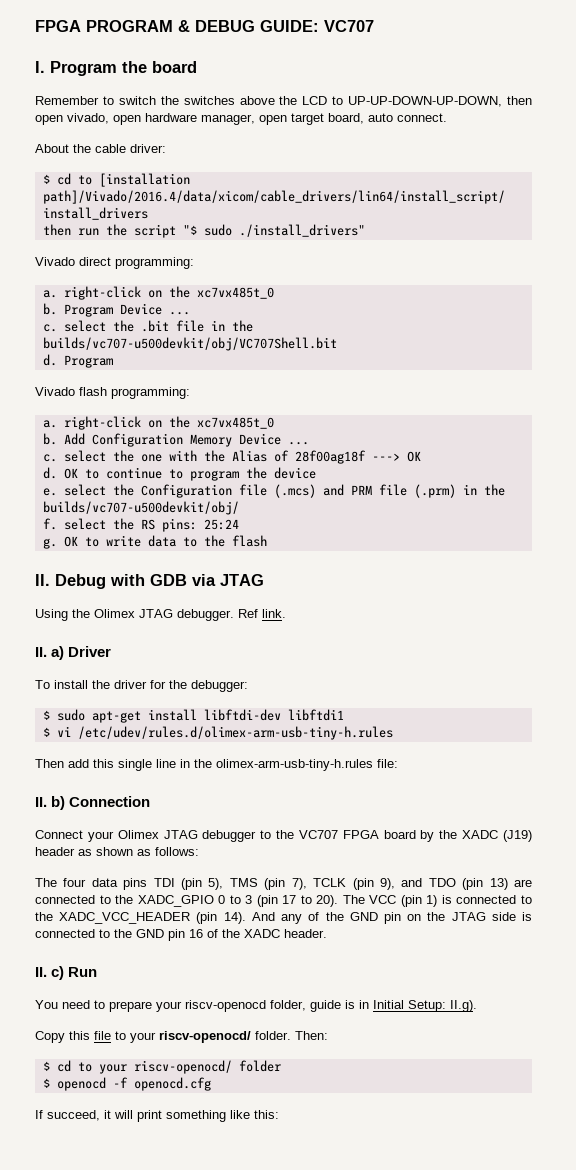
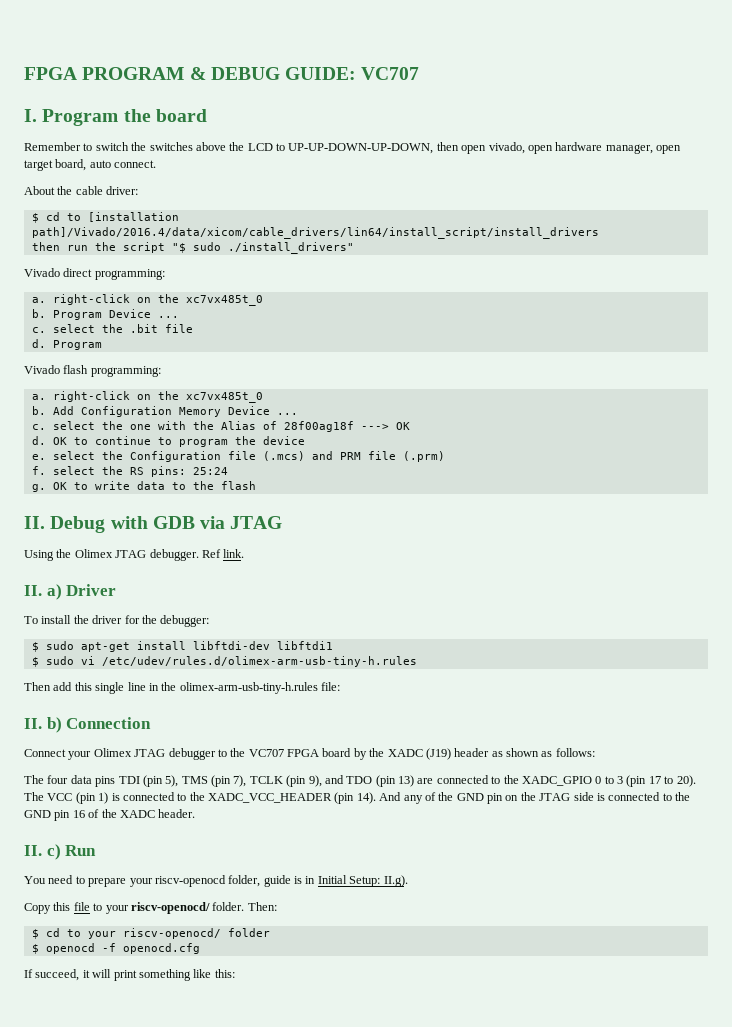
- c. select the .bit file in the builds/vc707-u500devkit/obj/VC707Shell.bit
+ c. select the .bit file
- e. select the Configuration file (.mcs) and PRM file (.prm) in the builds/vc707-u500devkit/obj/
+ e. select the Configuration file (.mcs) and PRM file (.prm)
- $ vi /etc/udev/rules.d/olimex-arm-usb-tiny-h.rules
+ $ sudo vi /etc/udev/rules.d/olimex-arm-usb-tiny-h.rules

